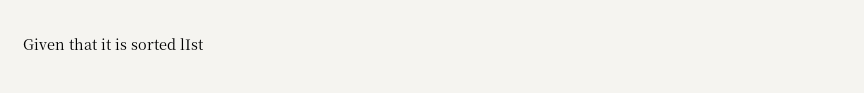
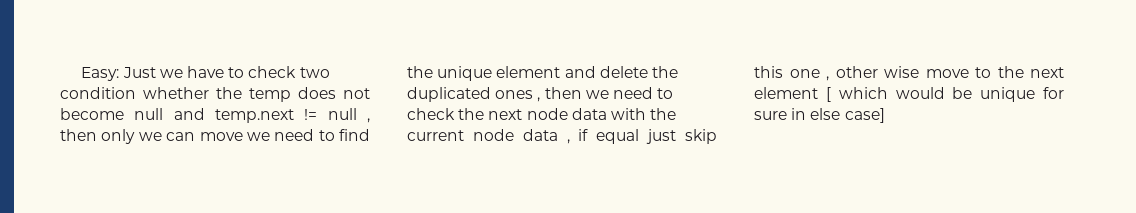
- Given that it is sorted lIst
+ Easy: Just we have to check two condition whether the temp does not become null and temp.next != null , then only we can move we need to find the unique element and delete the duplicated ones , then we need to check the next node data with the current node data , if equal just skip this one , other wise move to the next element [ which would be unique for sure in else case]

